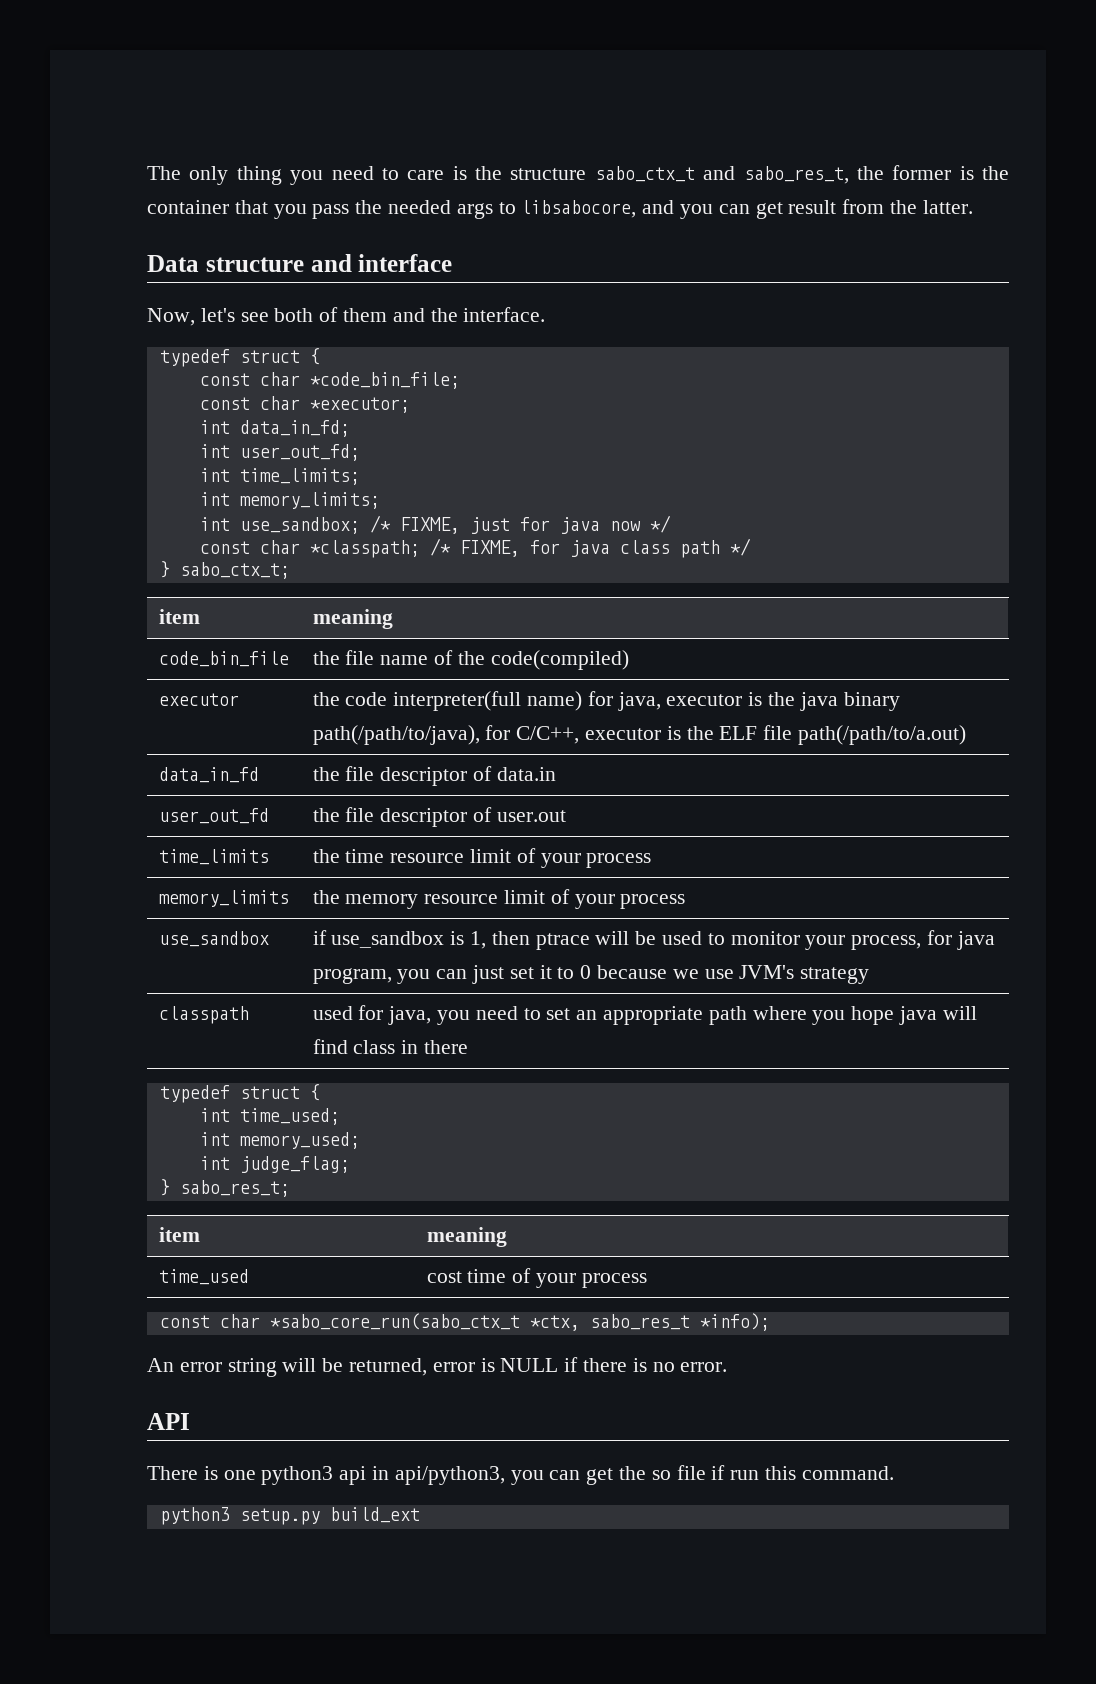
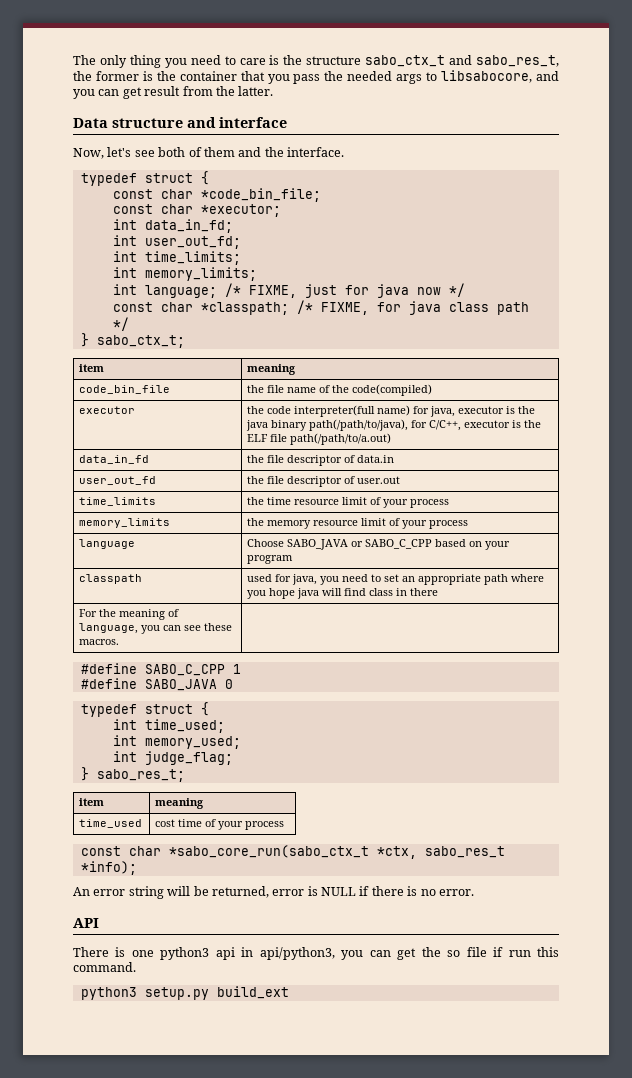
- int use_sandbox; /* FIXME, just for java now */
+ int language; /* FIXME, just for java now */
- use_sandbox | if use_sandbox is 1, then ptrace will be used to monitor your process, for java program, you can just set it to 0 because we use JVM's strategy
+ language | Choose SABO_JAVA or SABO_C_CPP based on your program
+ For the meaning of language, you can see these macros. |
+ #define SABO_C_CPP 1
+ #define SABO_JAVA 0

